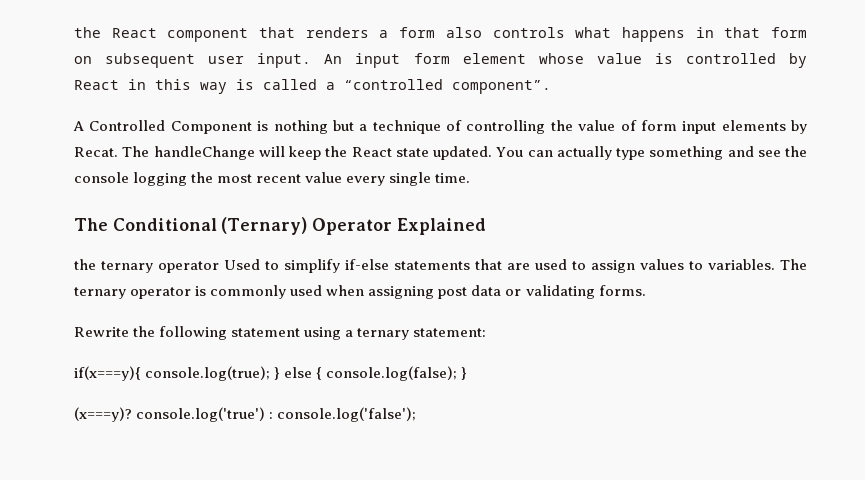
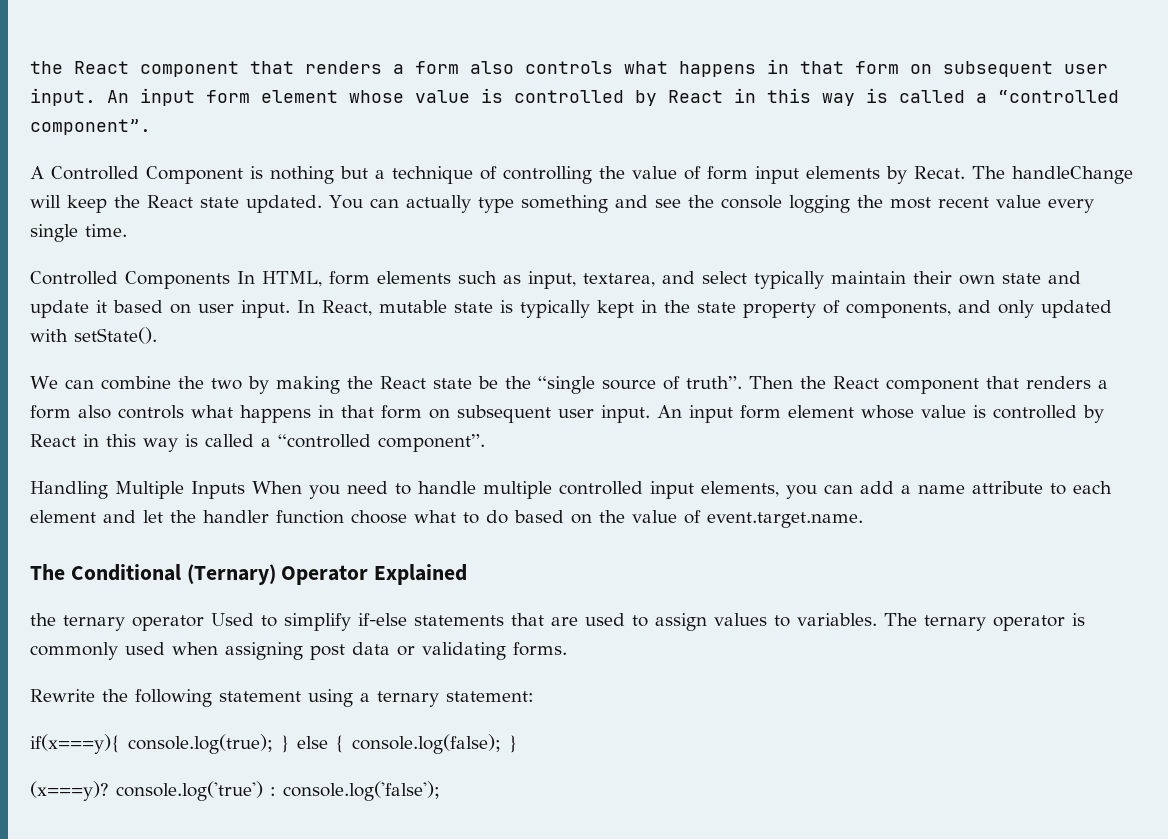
+ Controlled Components In HTML, form elements such as input, textarea, and select typically maintain their own state and update it based on user input. In React, mutable state is typically kept in the state property of components, and only updated with setState().
+ We can combine the two by making the React state be the “single source of truth”. Then the React component that renders a form also controls what happens in that form on subsequent user input. An input form element whose value is controlled by React in this way is called a “controlled component”.
+ Handling Multiple Inputs When you need to handle multiple controlled input elements, you can add a name attribute to each element and let the handler function choose what to do based on the value of event.target.name.

